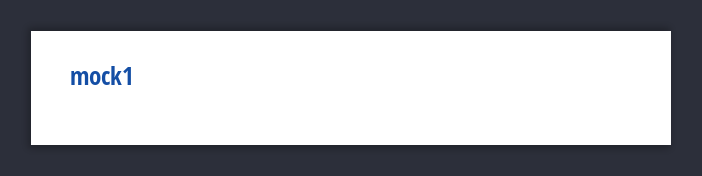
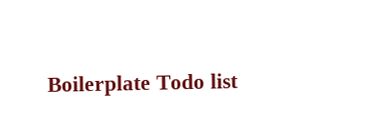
- mock1
+ Boilerplate Todo list

